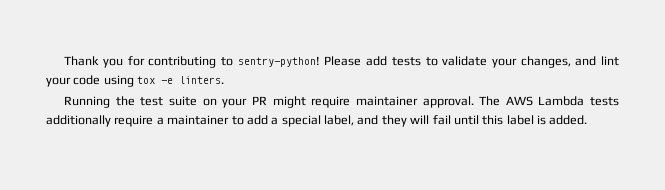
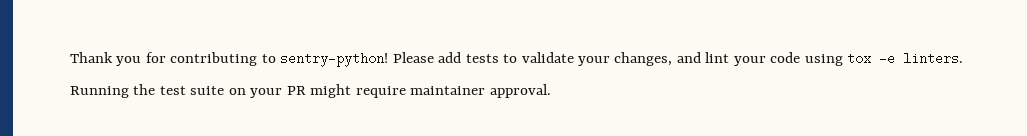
- The AWS Lambda tests additionally require a maintainer to add a special label, and they will fail until this label is added.

